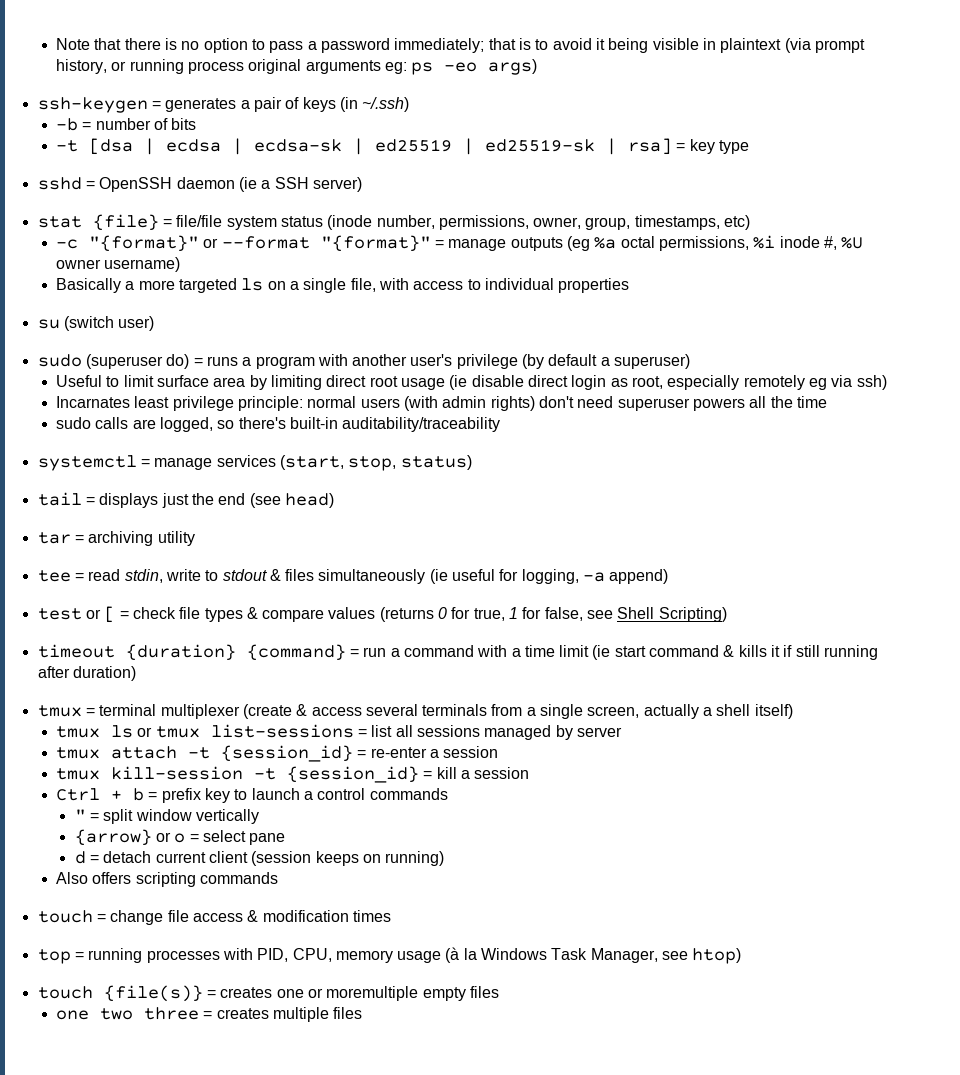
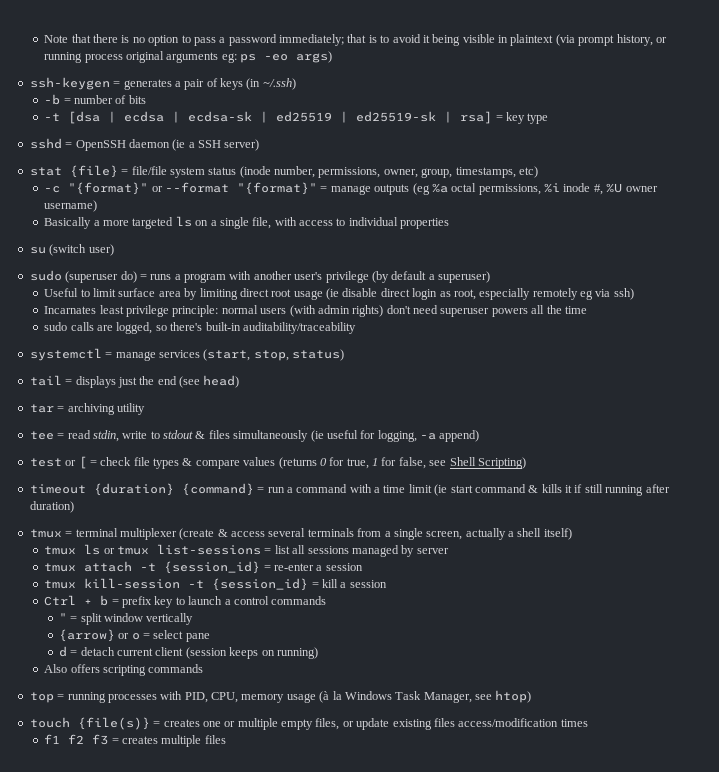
- touch = change file access & modification times
- touch {file(s)} = creates one or moremultiple empty files
- one two three = creates multiple files
+ touch {file(s)} = creates one or multiple empty files, or update existing files access/modification times
+ f1 f2 f3 = creates multiple files

